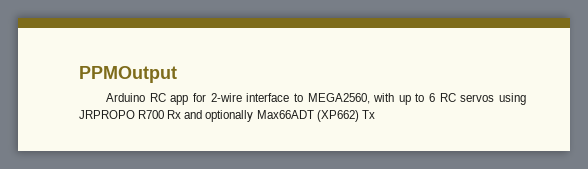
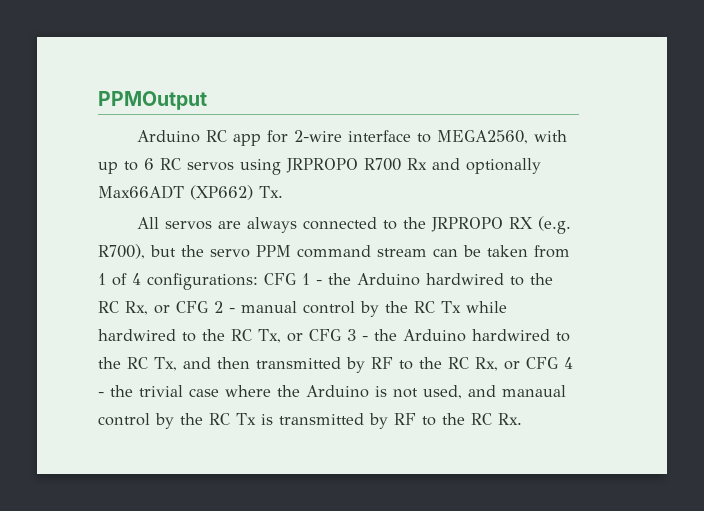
- Arduino RC app for 2-wire interface to MEGA2560, with up to 6 RC servos using JRPROPO R700 Rx and optionally Max66ADT (XP662) Tx
+ Arduino RC app for 2-wire interface to MEGA2560, with up to 6 RC servos using JRPROPO R700 Rx and optionally Max66ADT (XP662) Tx.
+ All servos are always connected to the JRPROPO RX (e.g. R700), but the servo PPM command stream can be taken from 1 of 4 configurations: CFG 1 - the Arduino hardwired to the RC Rx, or CFG 2 - manual control by the RC Tx while hardwired to the RC Tx, or CFG 3 - the Arduino hardwired to the RC Tx, and then transmitted by RF to the RC Rx, or CFG 4 - the trivial case where the Arduino is not used, and manaual control by the RC Tx is transmitted by RF to the RC Rx.

